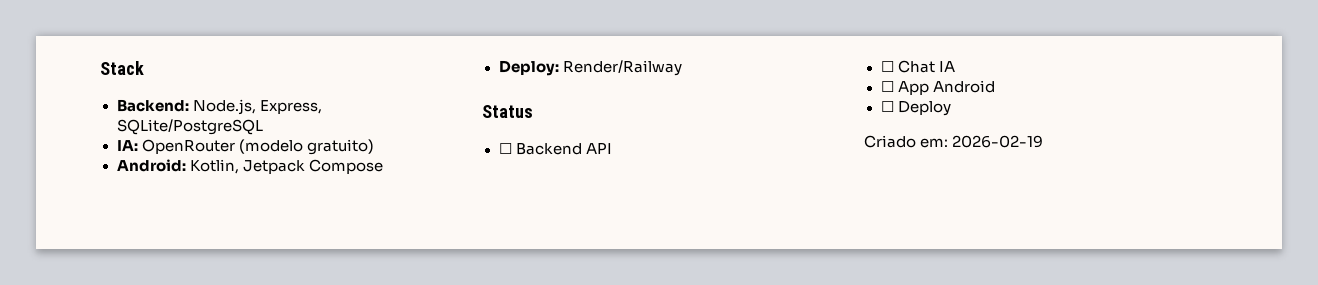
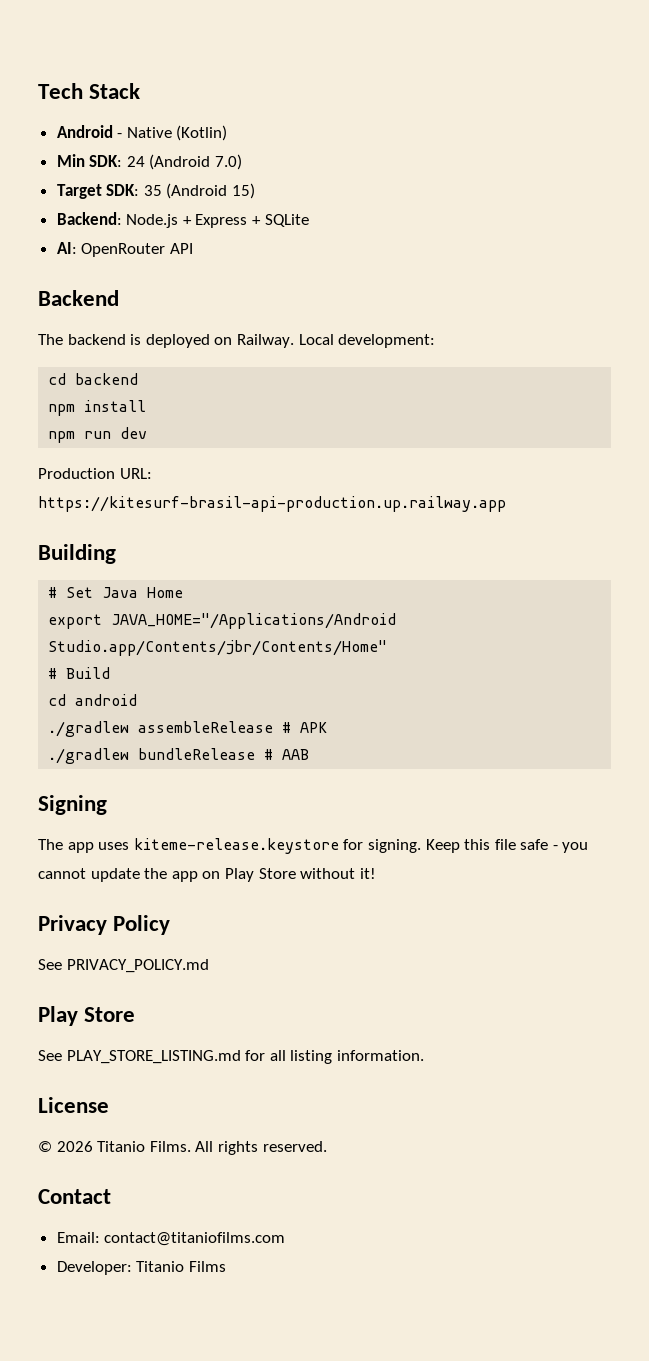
- Stack
+ Tech Stack
- Backend: Node.js, Express, SQLite/PostgreSQL
- IA: OpenRouter (modelo gratuito)
- Android: Kotlin, Jetpack Compose
- Deploy: Render/Railway
- Status
- ☐ Backend API
- ☐ Chat IA
- ☐ App Android
- ☐ Deploy
- Criado em: 2026-02-19
+ Android - Native (Kotlin)
+ Min SDK: 24 (Android 7.0)
+ Target SDK: 35 (Android 15)
+ Backend: Node.js + Express + SQLite
+ AI: OpenRouter API
+ Backend
+ The backend is deployed on Railway. Local development:
+ cd backend
+ npm install
+ npm run dev
+ Production URL: https://kitesurf-brasil-api-production.up.railway.app
+ Building
+ # Set Java Home
+ export JAVA_HOME="/Applications/Android Studio.app/Contents/jbr/Contents/Home"
+ # Build
+ cd android
+ ./gradlew assembleRelease # APK
+ ./gradlew bundleRelease # AAB
+ Signing
+ The app uses kiteme-release.keystore for signing. Keep this file safe - you cannot update the app on Play Store without it!
+ Privacy Policy
+ See PRIVACY_POLICY.md
+ Play Store
+ See PLAY_STORE_LISTING.md for all listing information.
+ License
+ © 2026 Titanio Films. All rights reserved.
+ Contact
+ Email: contact@titaniofilms.com
+ Developer: Titanio Films

